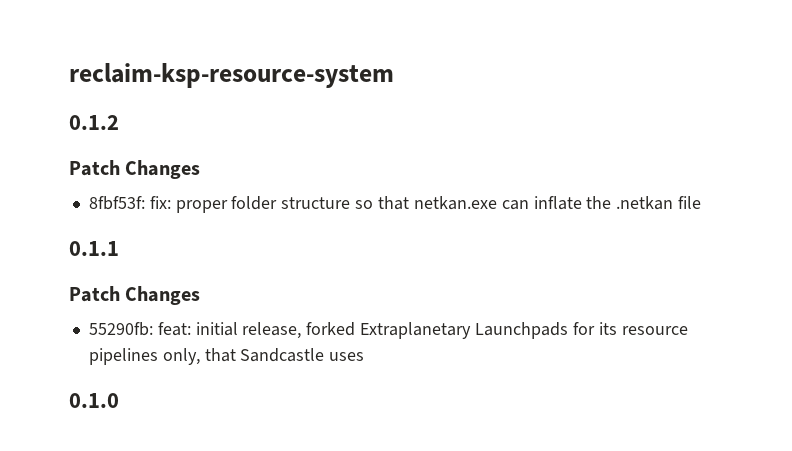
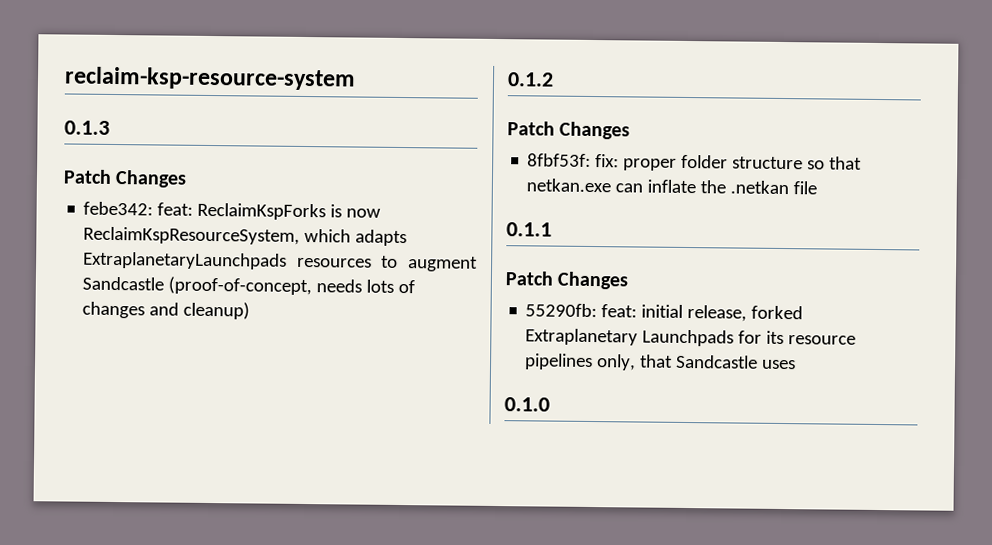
+ 0.1.3
+ Patch Changes
+ febe342: feat: ReclaimKspForks is now ReclaimKspResourceSystem, which adapts ExtraplanetaryLaunchpads resources to augment Sandcastle (proof-of-concept, needs lots of changes and cleanup)

